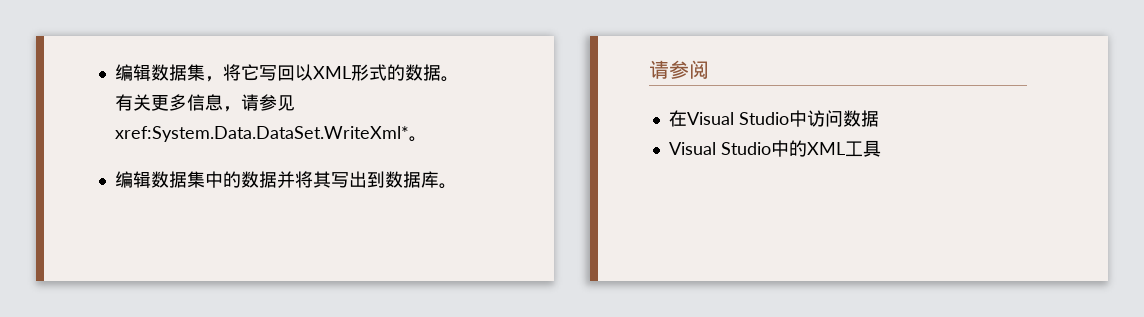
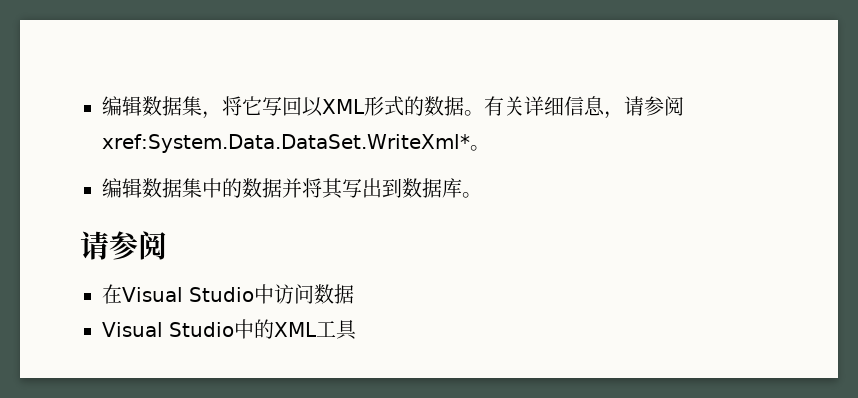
- 有关更多信息，请参见xref:System.Data.DataSet.WriteXml*。
+ 有关详细信息，请参阅xref:System.Data.DataSet.WriteXml*。

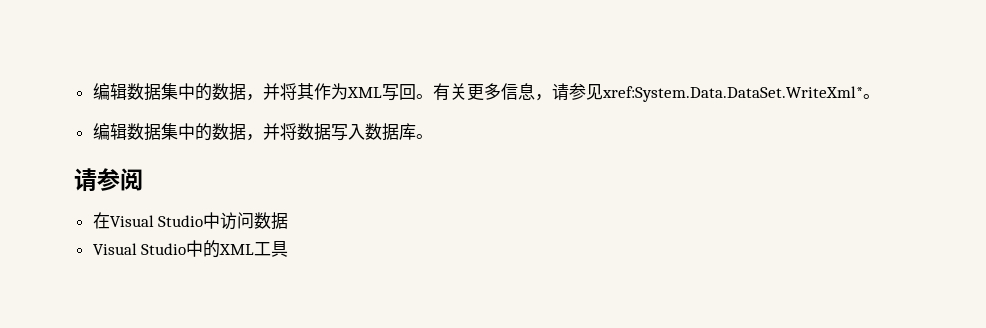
- 编辑数据集，将它写回以XML形式的数据。有关详细信息，请参阅xref:System.Data.DataSet.WriteXml*。
+ 编辑数据集中的数据，并将其作为XML写回。有关更多信息，请参见xref:System.Data.DataSet.WriteXml*。
- 编辑数据集中的数据并将其写出到数据库。
+ 编辑数据集中的数据，并将数据写入数据库。

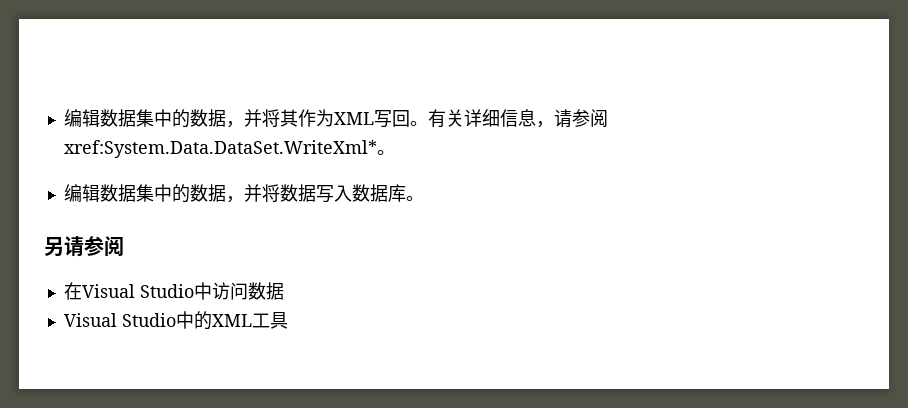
- 有关更多信息，请参见xref:System.Data.DataSet.WriteXml*。
+ 有关详细信息，请参阅xref:System.Data.DataSet.WriteXml*。
- 请参阅
+ 另请参阅

